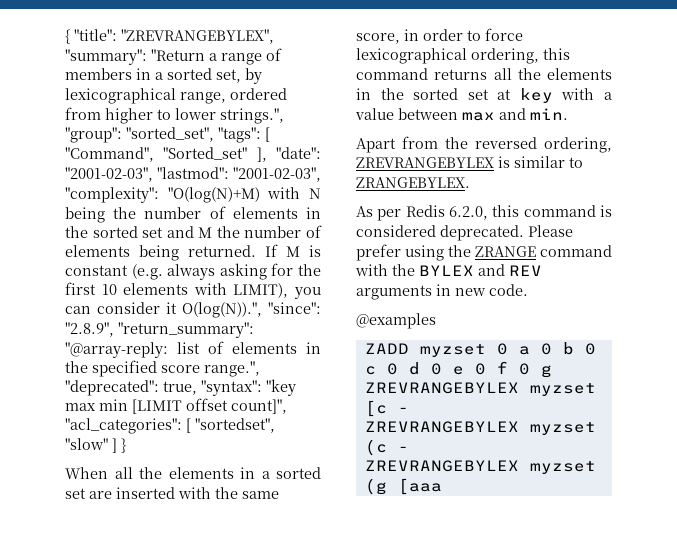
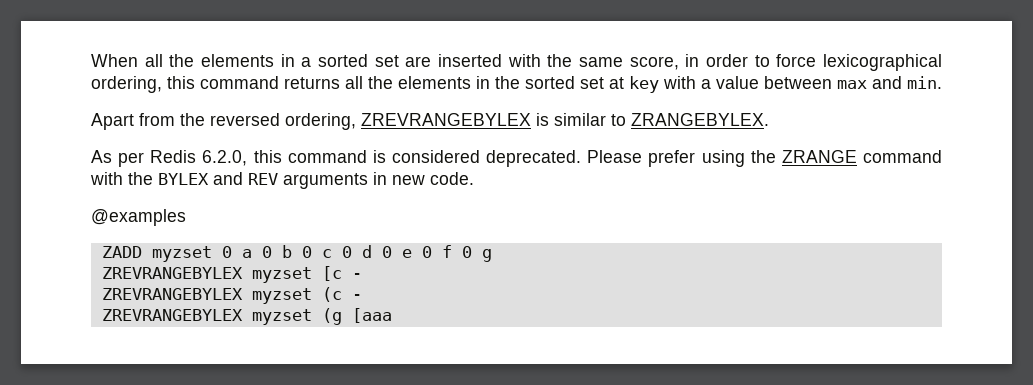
- { "title": "ZREVRANGEBYLEX", "summary": "Return a range of members in a sorted set, by lexicographical range, ordered from higher to lower strings.", "group": "sorted_set", "tags": [ "Command", "Sorted_set" ], "date": "2001-02-03", "lastmod": "2001-02-03", "complexity": "O(log(N)+M) with N being the number of elements in the sorted set and M the number of elements being returned. If M is constant (e.g. always asking for the first 10 elements with LIMIT), you can consider it O(log(N)).", "since": "2.8.9", "return_summary": "@array-reply: list of elements in the specified score range.", "deprecated": true, "syntax": "key max min [LIMIT offset count]", "acl_categories": [ "sortedset", "slow" ] }

